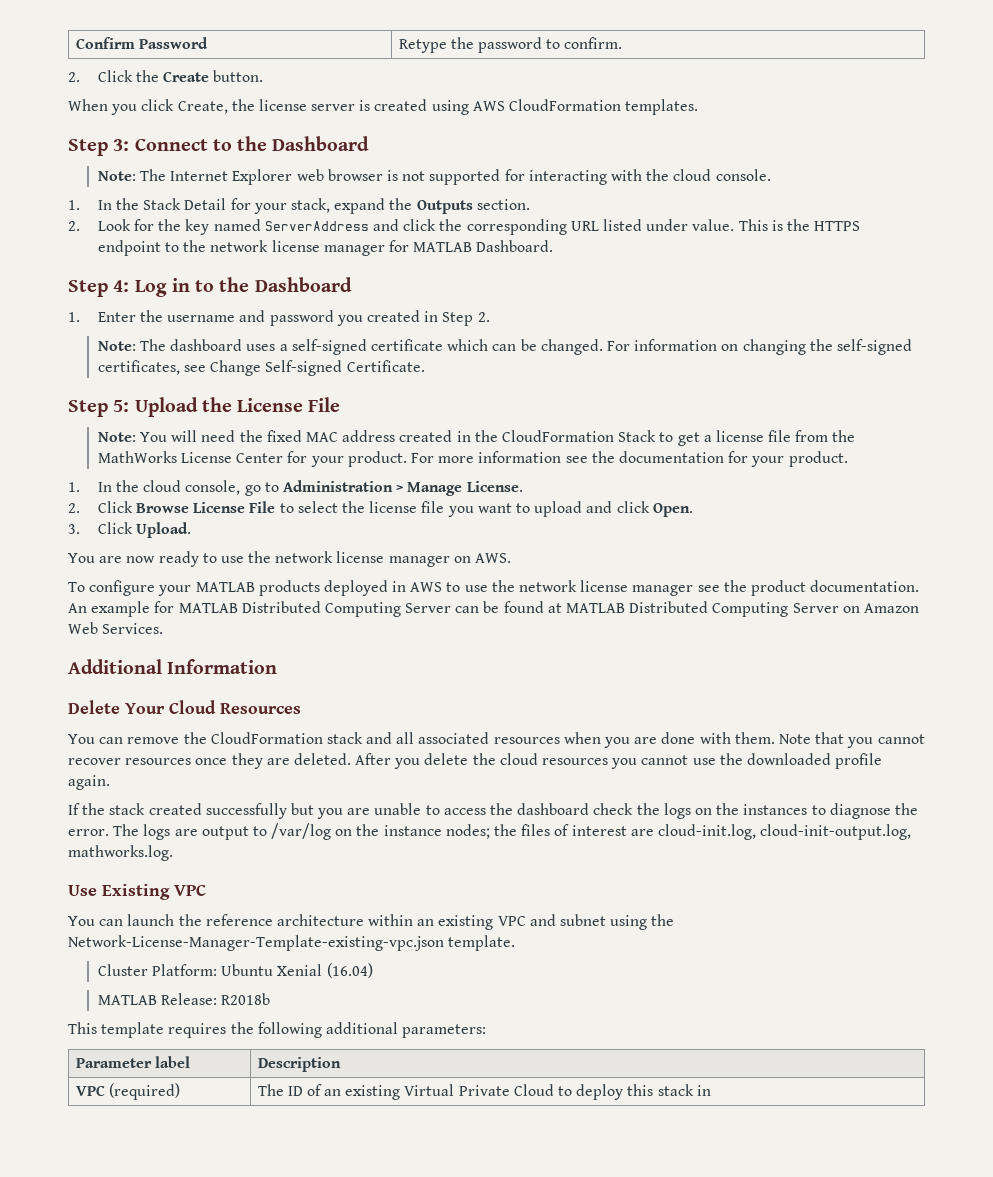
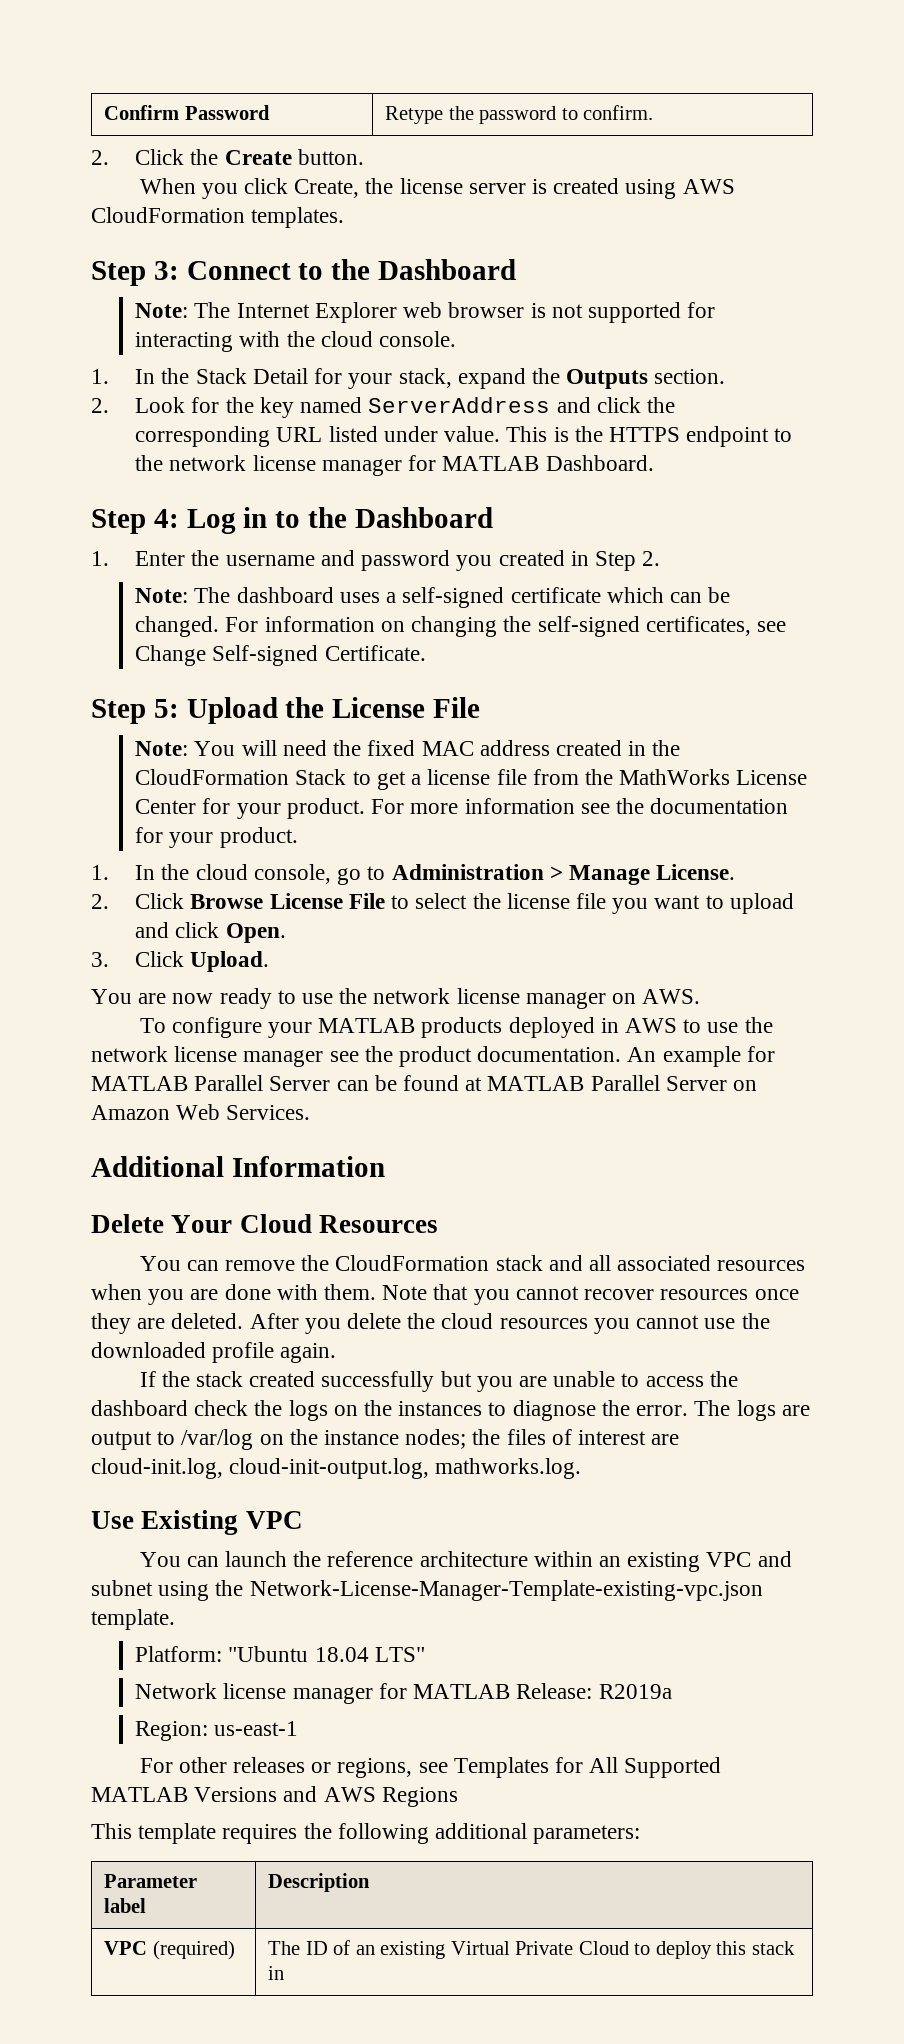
- An example for MATLAB Distributed Computing Server can be found at MATLAB Distributed Computing Server on Amazon Web Services.
+ An example for MATLAB Parallel Server can be found at MATLAB Parallel Server on Amazon Web Services.
- Cluster Platform: Ubuntu Xenial (16.04)
- MATLAB Release: R2018b
+ Platform: "Ubuntu 18.04 LTS"
+ Network license manager for MATLAB Release: R2019a
+ Region: us-east-1
+ For other releases or regions, see Templates for All Supported MATLAB Versions and AWS Regions

